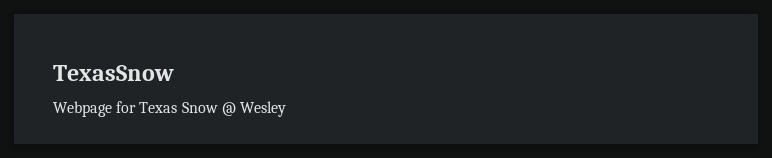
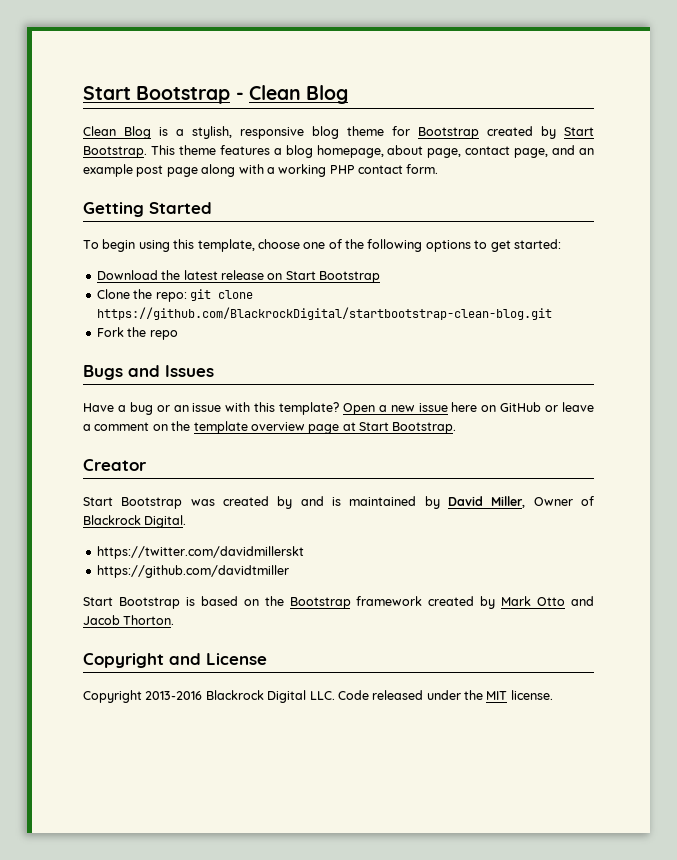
- TexasSnow
- Webpage for Texas Snow @ Wesley
+ Start Bootstrap - Clean Blog
+ Clean Blog is a stylish, responsive blog theme for Bootstrap created by Start Bootstrap. This theme features a blog homepage, about page, contact page, and an example post page along with a working PHP contact form.
+ Getting Started
+ To begin using this template, choose one of the following options to get started:
+ Download the latest release on Start Bootstrap
+ Clone the repo: git clone https://github.com/BlackrockDigital/startbootstrap-clean-blog.git
+ Fork the repo
+ Bugs and Issues
+ Have a bug or an issue with this template? Open a new issue here on GitHub or leave a comment on the template overview page at Start Bootstrap.
+ Creator
+ Start Bootstrap was created by and is maintained by David Miller, Owner of Blackrock Digital.
+ https://twitter.com/davidmillerskt
+ https://github.com/davidtmiller
+ Start Bootstrap is based on the Bootstrap framework created by Mark Otto and Jacob Thorton.
+ Copyright and License
+ Copyright 2013-2016 Blackrock Digital LLC. Code released under the MIT license.

